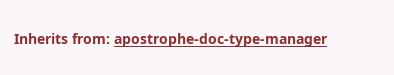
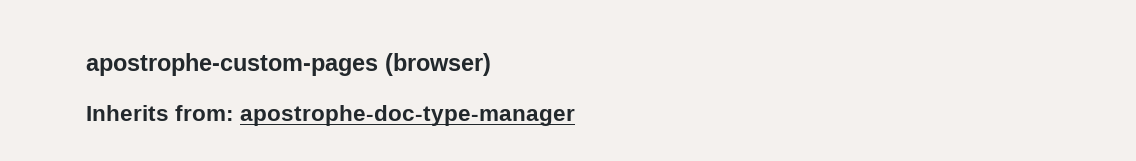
+ apostrophe-custom-pages (browser)

